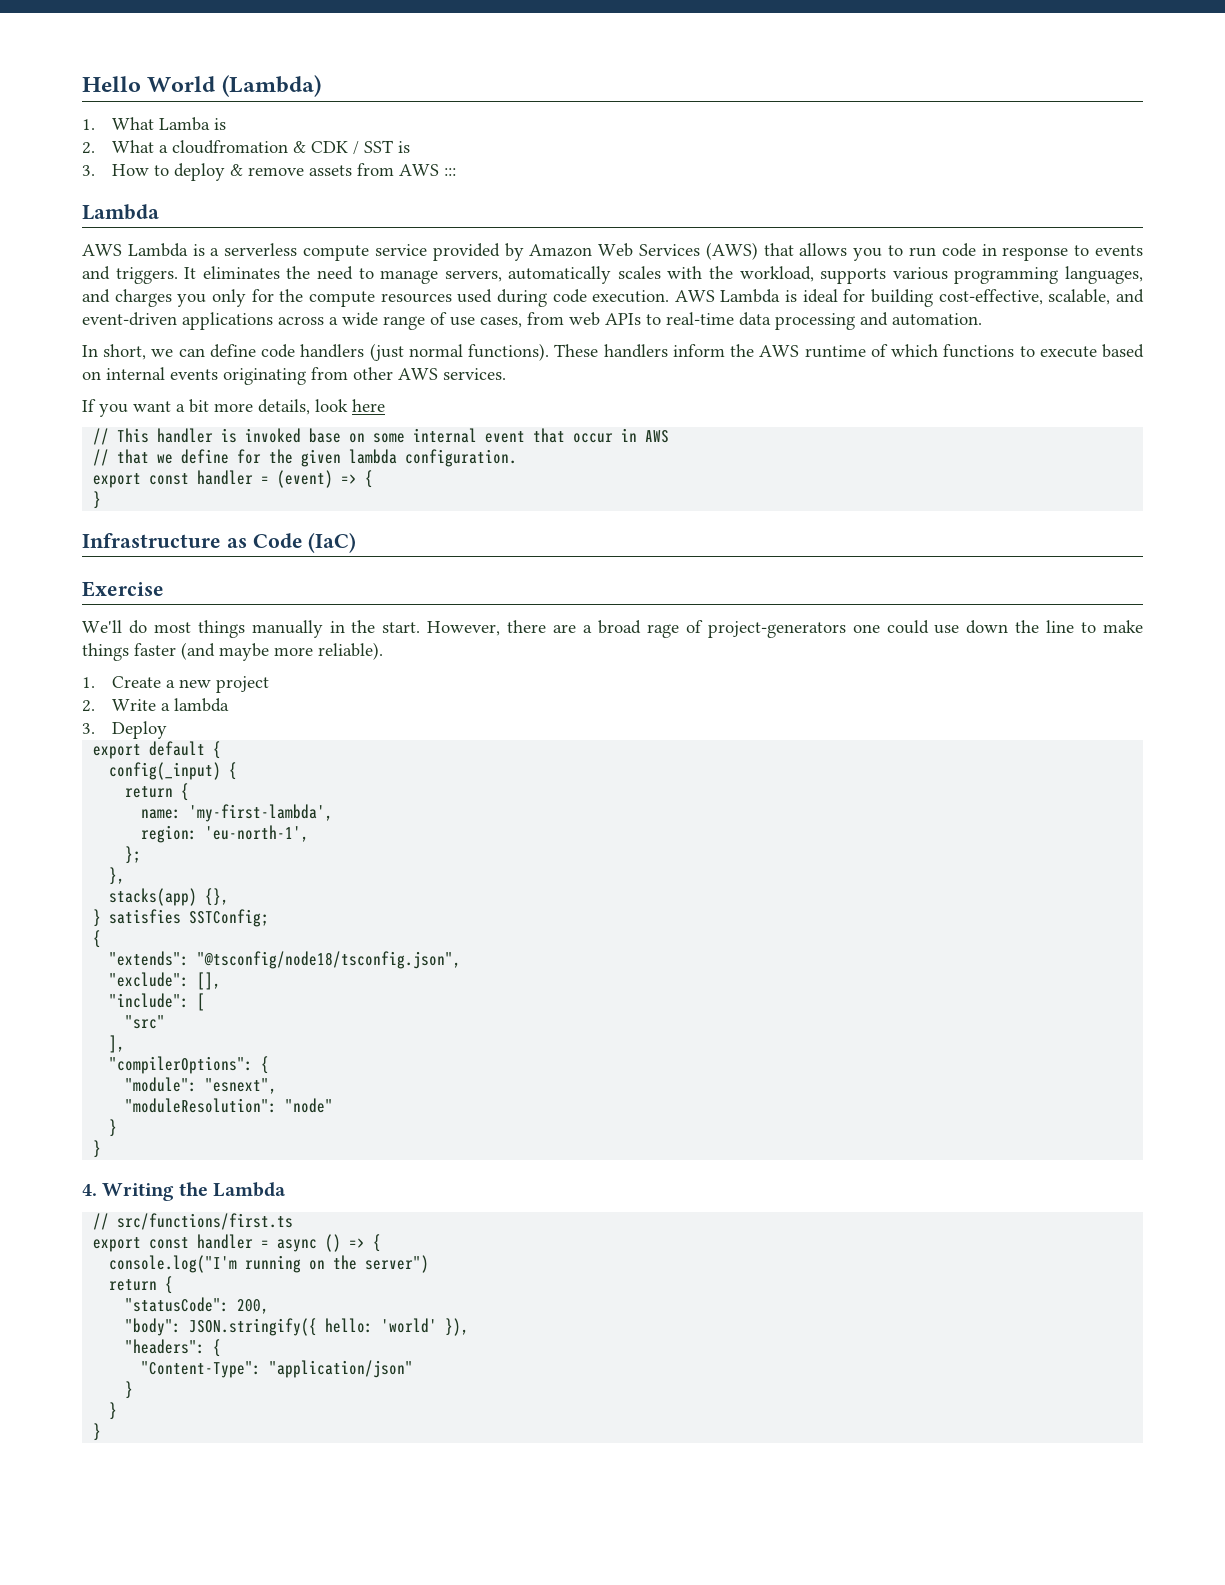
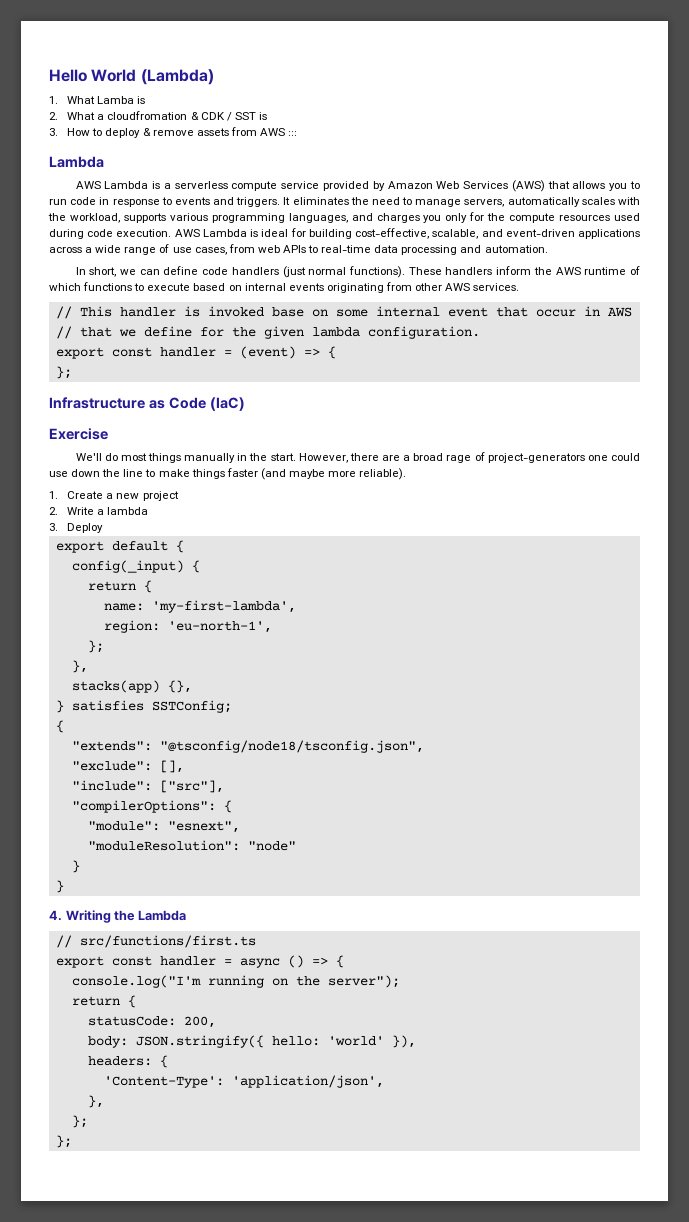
- If you want a bit more details, look here
  export const handler = (event) => {
- }
+ };
- "include": [
- "src"
- ],
+ "include": ["src"],
- console.log("I'm running on the server")
+ console.log("I'm running on the server");
  return {
- "statusCode": 200,
+ statusCode: 200,
- "body": JSON.stringify({ hello: 'world' }),
+ body: JSON.stringify({ hello: 'world' }),
- "headers": {
- "Content-Type": "application/json"
- }
- }
- }
+ headers: {
+ 'Content-Type': 'application/json',
+ },
+ };
+ };

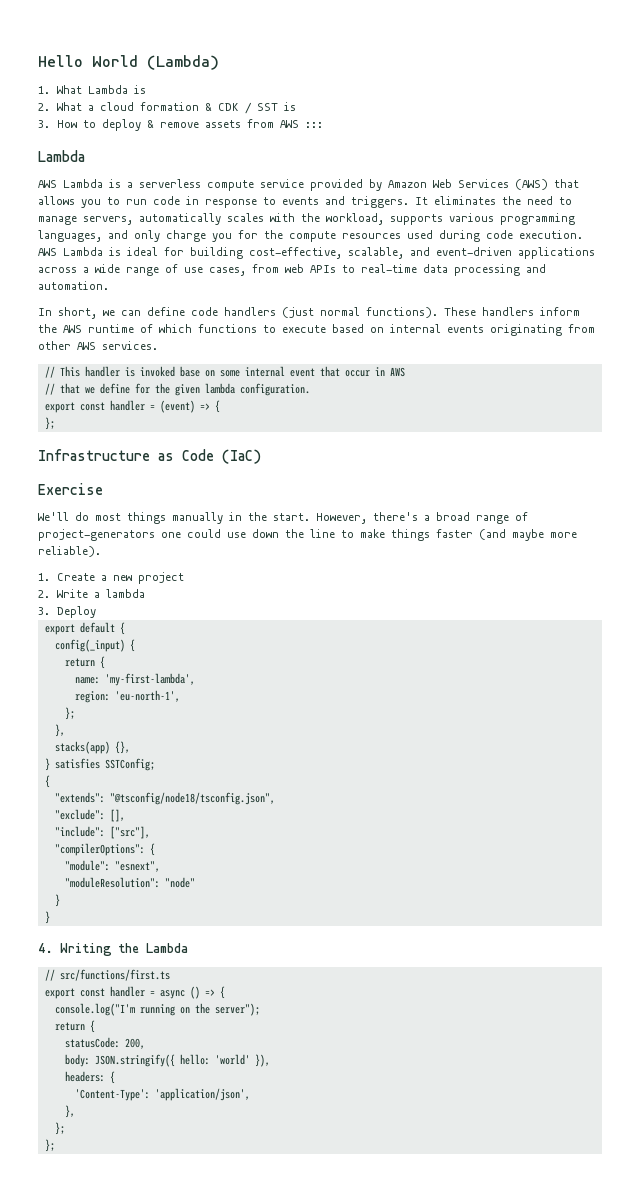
- 1. What Lamba is
+ 1. What Lambda is
- 2. What a cloudfromation & CDK / SST is
+ 2. What a cloud formation & CDK / SST is
- It eliminates the need to manage servers, automatically scales with the workload, supports various programming languages, and charges you only for the compute resources used during code execution.
+ It eliminates the need to manage servers, automatically scales with the workload, supports various programming languages, and only charge you for the compute resources used during code execution.
- However, there are a broad rage of project-generators one could use down the line to make things faster (and maybe more reliable).
+ However, there's a broad range of project-generators one could use down the line to make things faster (and maybe more reliable).

